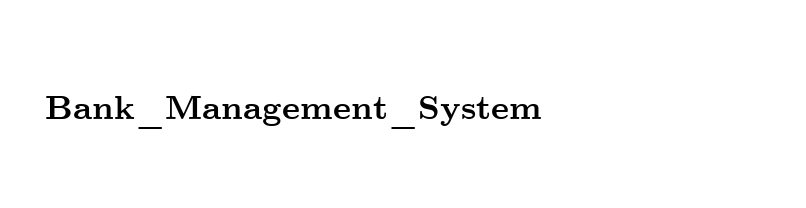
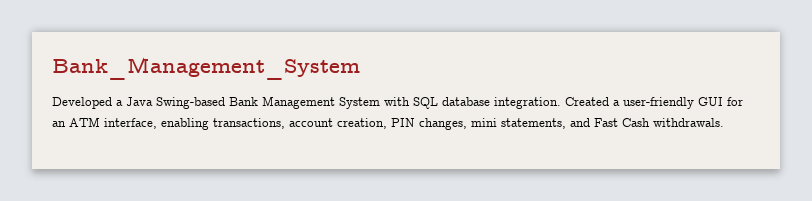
+ Developed a Java Swing-based Bank Management System with SQL database integration. Created a user-friendly GUI for an ATM interface, enabling transactions, account creation, PIN changes, mini statements, and Fast Cash withdrawals.

